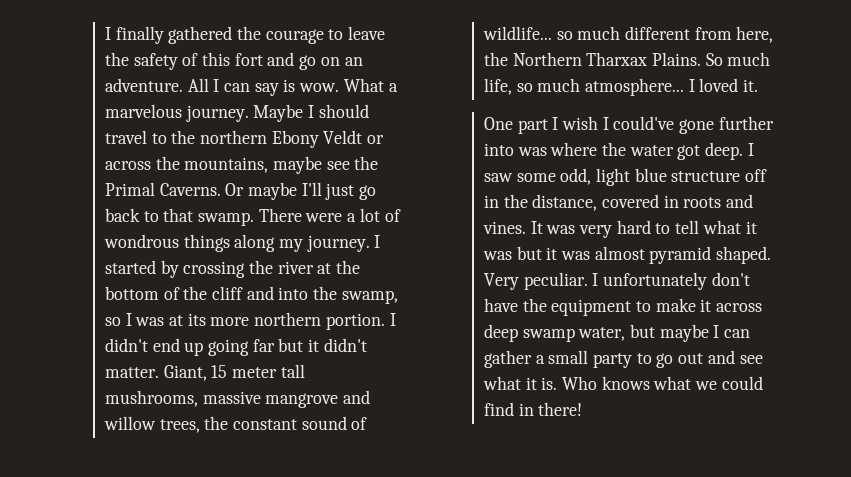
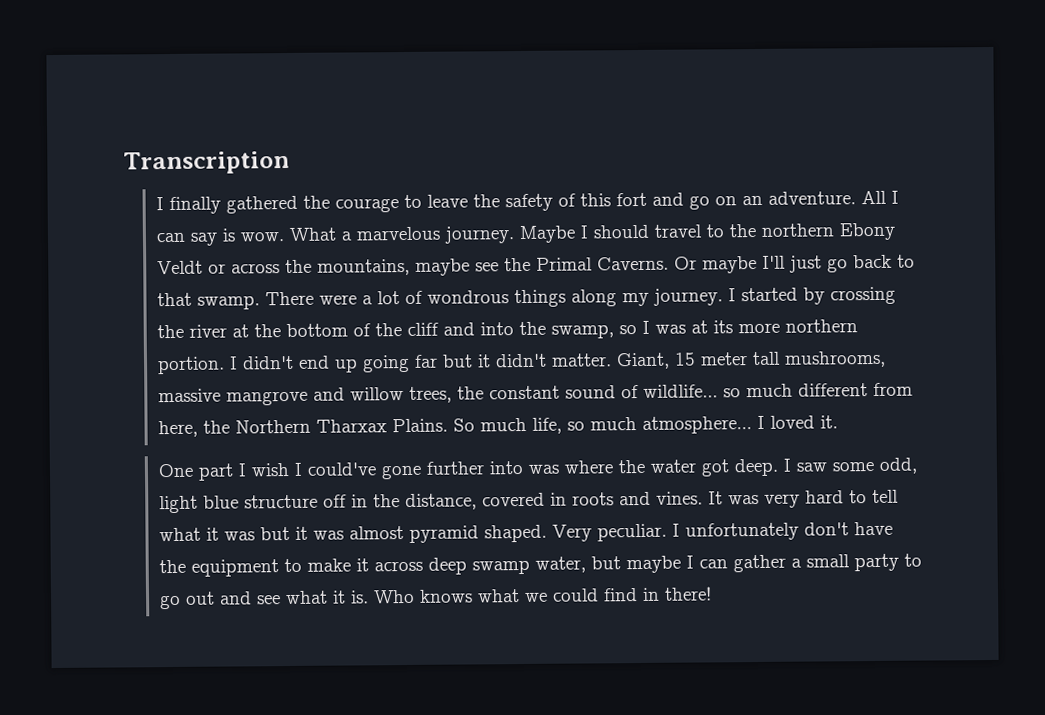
+ Transcription

